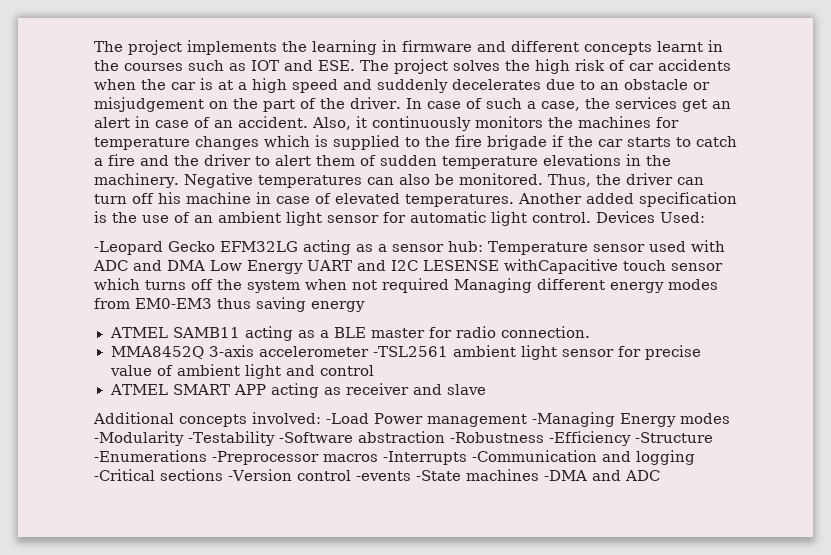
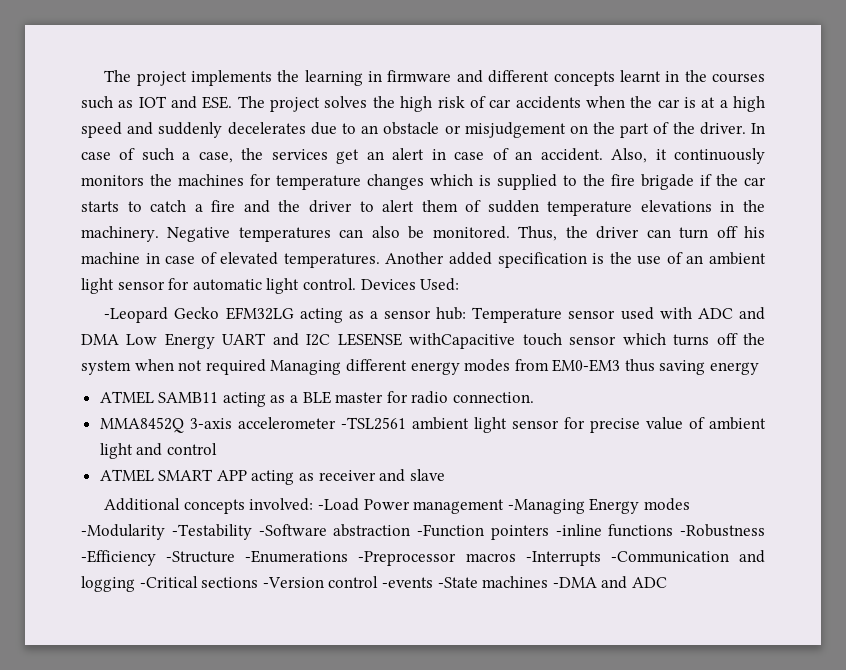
- Additional concepts involved: -Load Power management -Managing Energy modes -Modularity -Testability -Software abstraction -Robustness -Efficiency -Structure -Enumerations -Preprocessor macros -Interrupts -Communication and logging -Critical sections -Version control -events -State machines -DMA and ADC
+ Additional concepts involved: -Load Power management -Managing Energy modes -Modularity -Testability -Software abstraction -Function pointers -inline functions -Robustness -Efficiency -Structure -Enumerations -Preprocessor macros -Interrupts -Communication and logging -Critical sections -Version control -events -State machines -DMA and ADC

